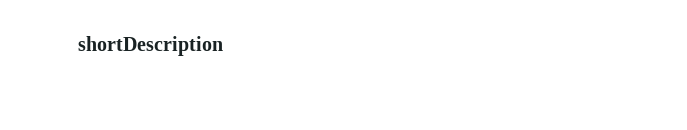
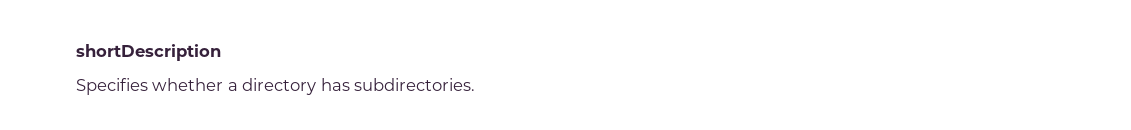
+ Specifies whether a directory has subdirectories.

